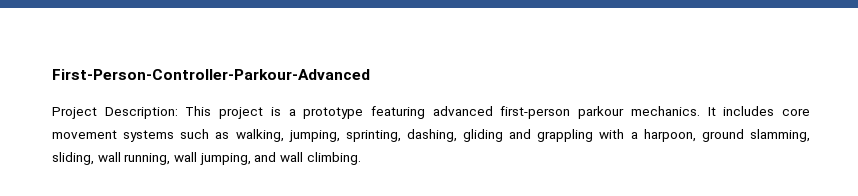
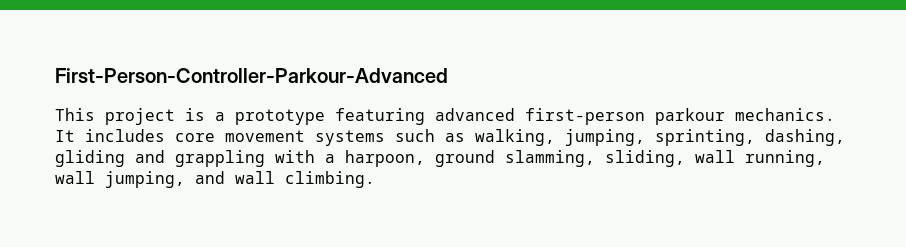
- Project Description: This project is a prototype featuring advanced first-person parkour mechanics.
+ This project is a prototype featuring advanced first-person parkour mechanics.

